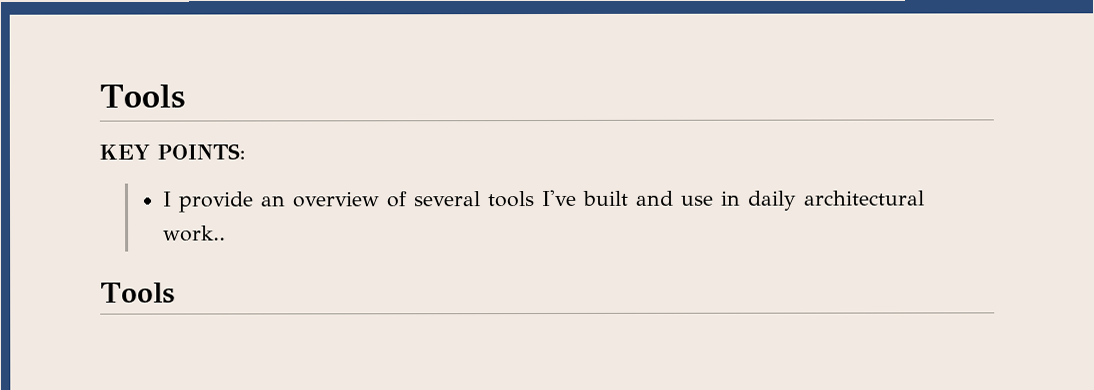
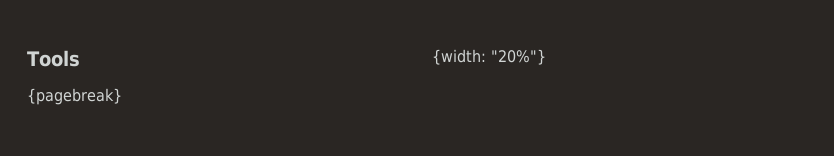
- KEY POINTS:
- I provide an overview of several tools I've built and use in daily architectural work..
- Tools
+ {pagebreak}
+ {width: "20%"}

